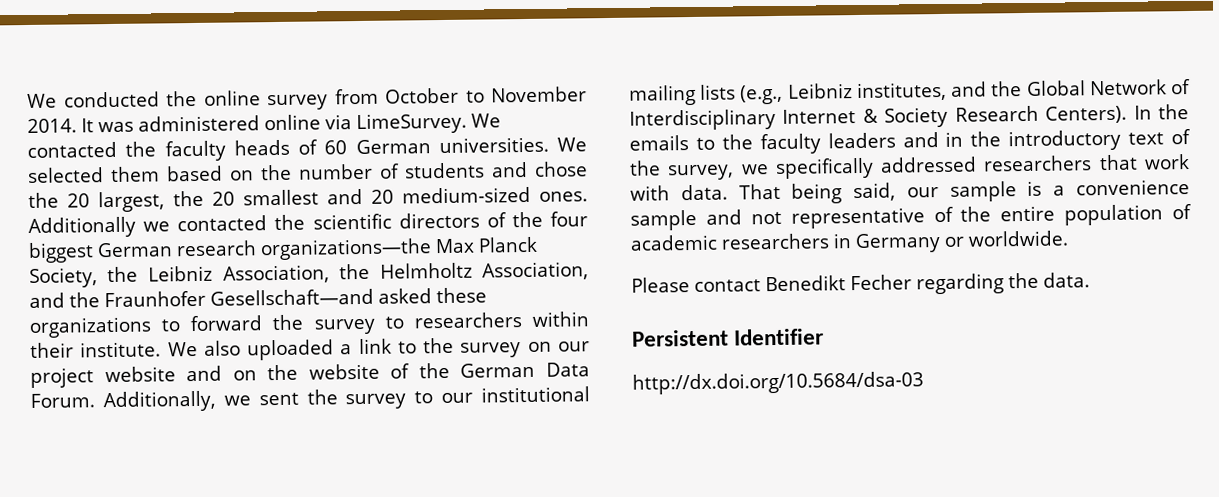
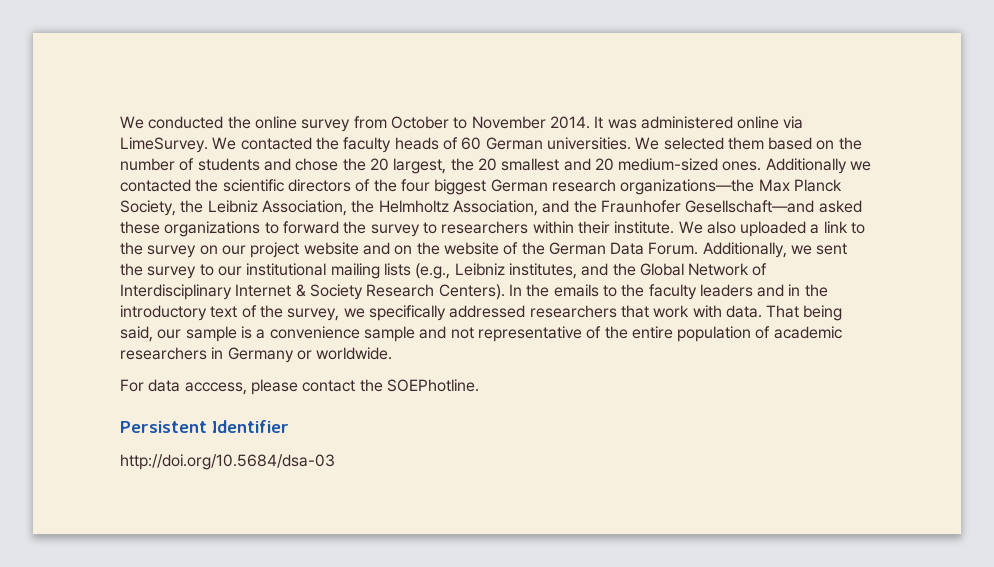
- Please contact Benedikt Fecher regarding the data.
+ For data acccess, please contact the SOEPhotline.
- http://dx.doi.org/10.5684/dsa-03
+ http://doi.org/10.5684/dsa-03

